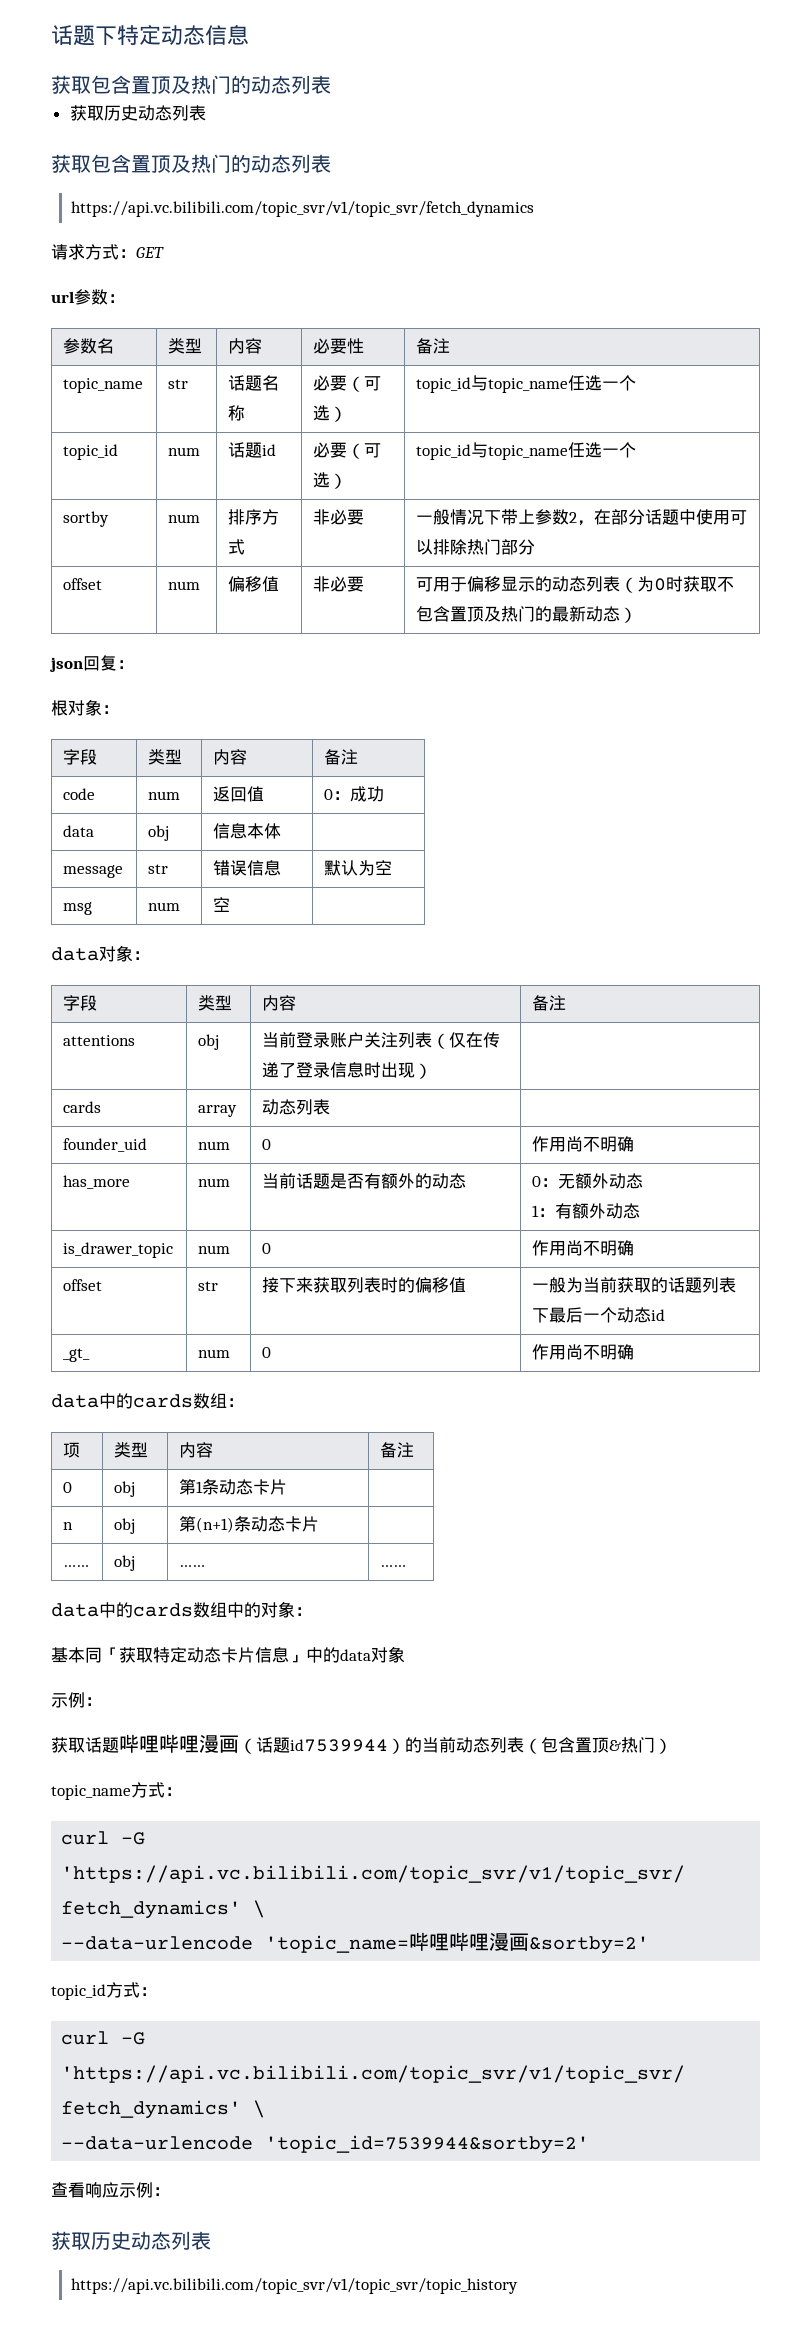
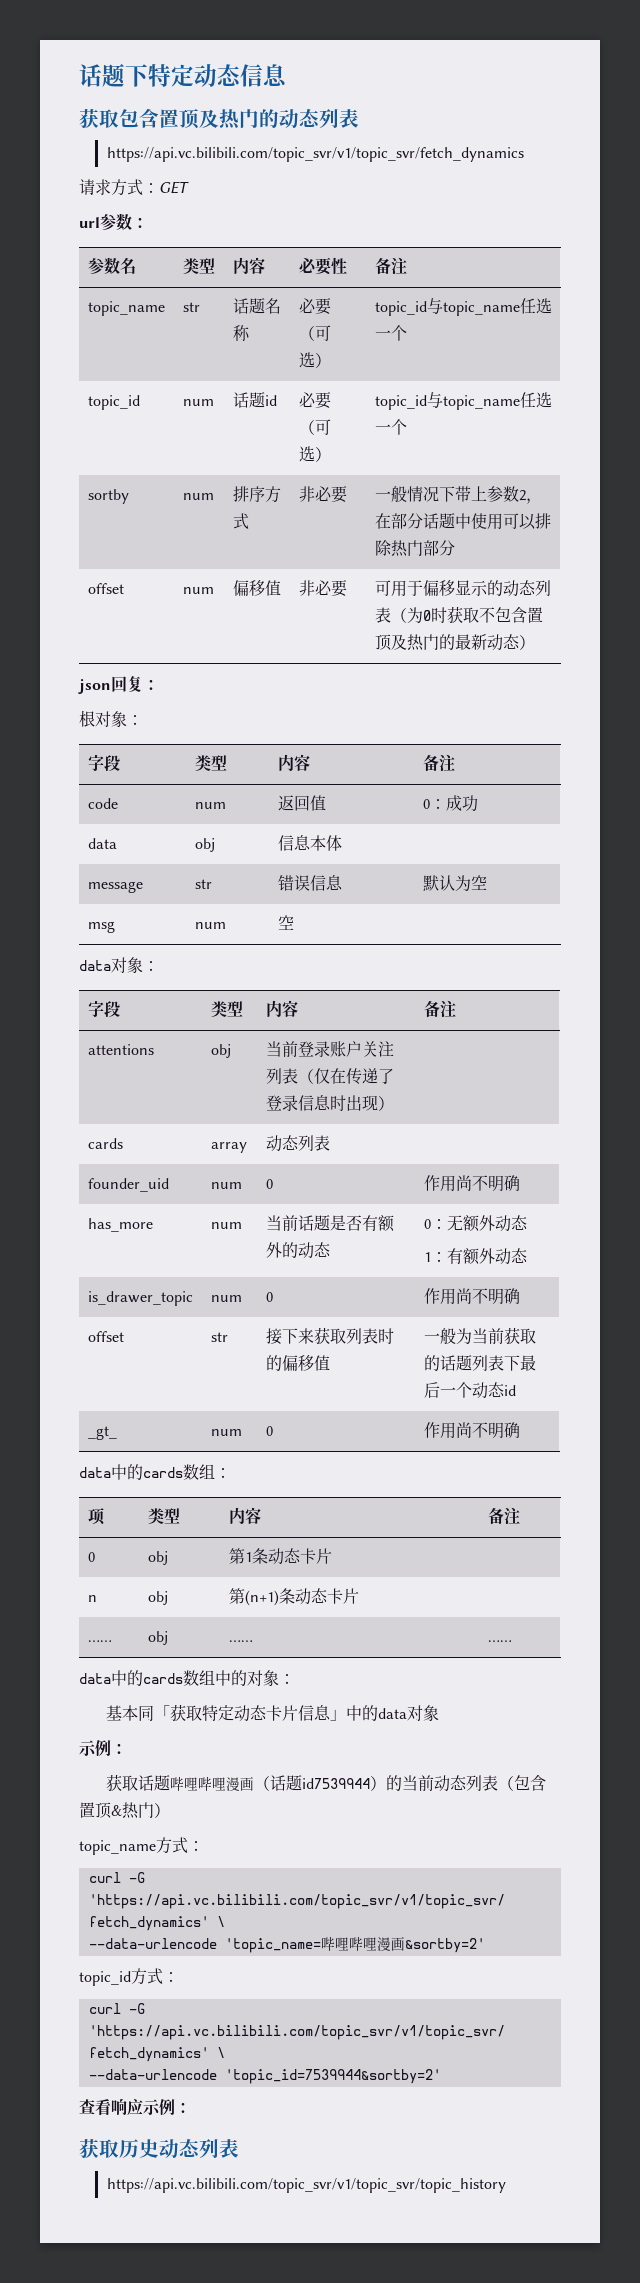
  话题下特定动态信息
- 获取包含置顶及热门的动态列表
- 获取历史动态列表

